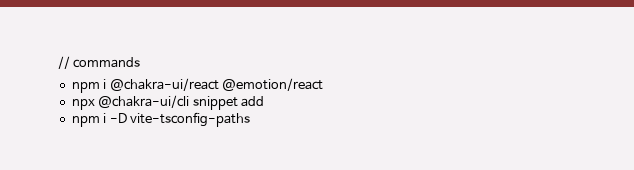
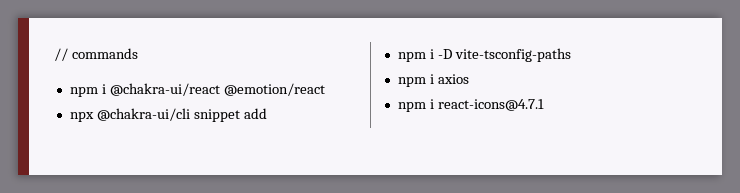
+ npm i axios
+ npm i react-icons@4.7.1

